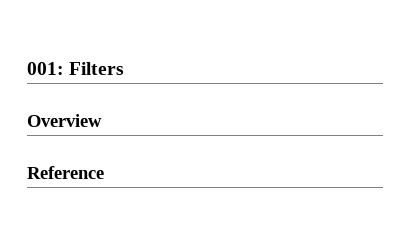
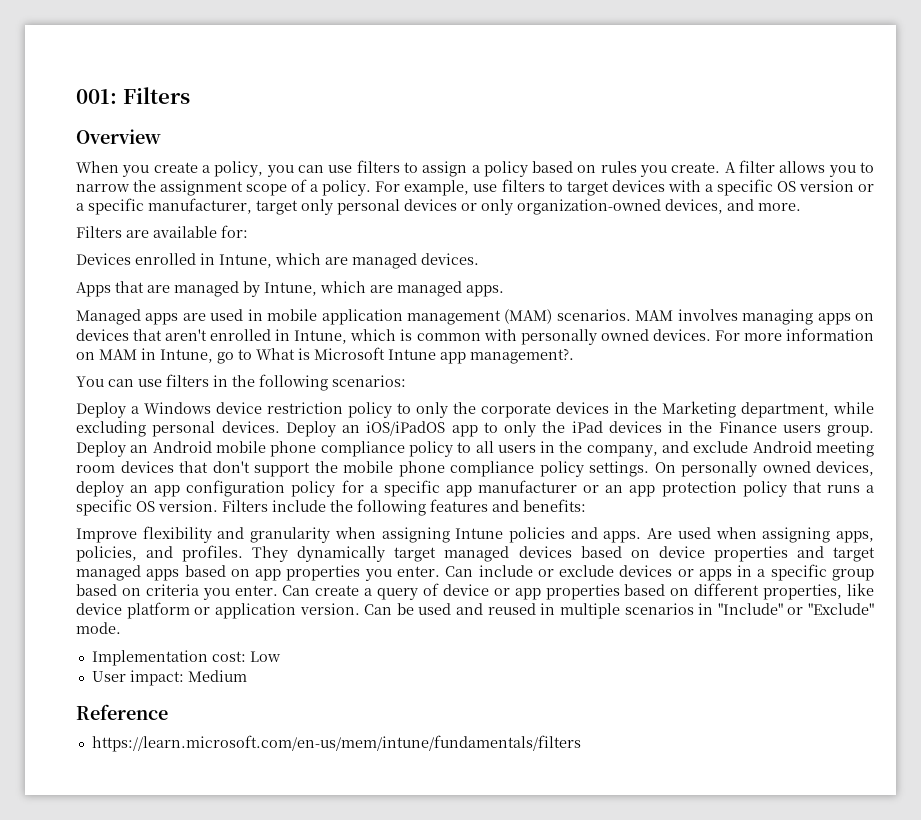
+ When you create a policy, you can use filters to assign a policy based on rules you create. A filter allows you to narrow the assignment scope of a policy. For example, use filters to target devices with a specific OS version or a specific manufacturer, target only personal devices or only organization-owned devices, and more.
+ Filters are available for:
+ Devices enrolled in Intune, which are managed devices.
+ Apps that are managed by Intune, which are managed apps.
+ Managed apps are used in mobile application management (MAM) scenarios. MAM involves managing apps on devices that aren't enrolled in Intune, which is common with personally owned devices. For more information on MAM in Intune, go to What is Microsoft Intune app management?.
+ You can use filters in the following scenarios:
+ Deploy a Windows device restriction policy to only the corporate devices in the Marketing department, while excluding personal devices. Deploy an iOS/iPadOS app to only the iPad devices in the Finance users group. Deploy an Android mobile phone compliance policy to all users in the company, and exclude Android meeting room devices that don't support the mobile phone compliance policy settings. On personally owned devices, deploy an app configuration policy for a specific app manufacturer or an app protection policy that runs a specific OS version. Filters include the following features and benefits:
+ Improve flexibility and granularity when assigning Intune policies and apps. Are used when assigning apps, policies, and profiles. They dynamically target managed devices based on device properties and target managed apps based on app properties you enter. Can include or exclude devices or apps in a specific group based on criteria you enter. Can create a query of device or app properties based on different properties, like device platform or application version. Can be used and reused in multiple scenarios in "Include" or "Exclude" mode.
+ Implementation cost: Low
+ User impact: Medium
+ https://learn.microsoft.com/en-us/mem/intune/fundamentals/filters

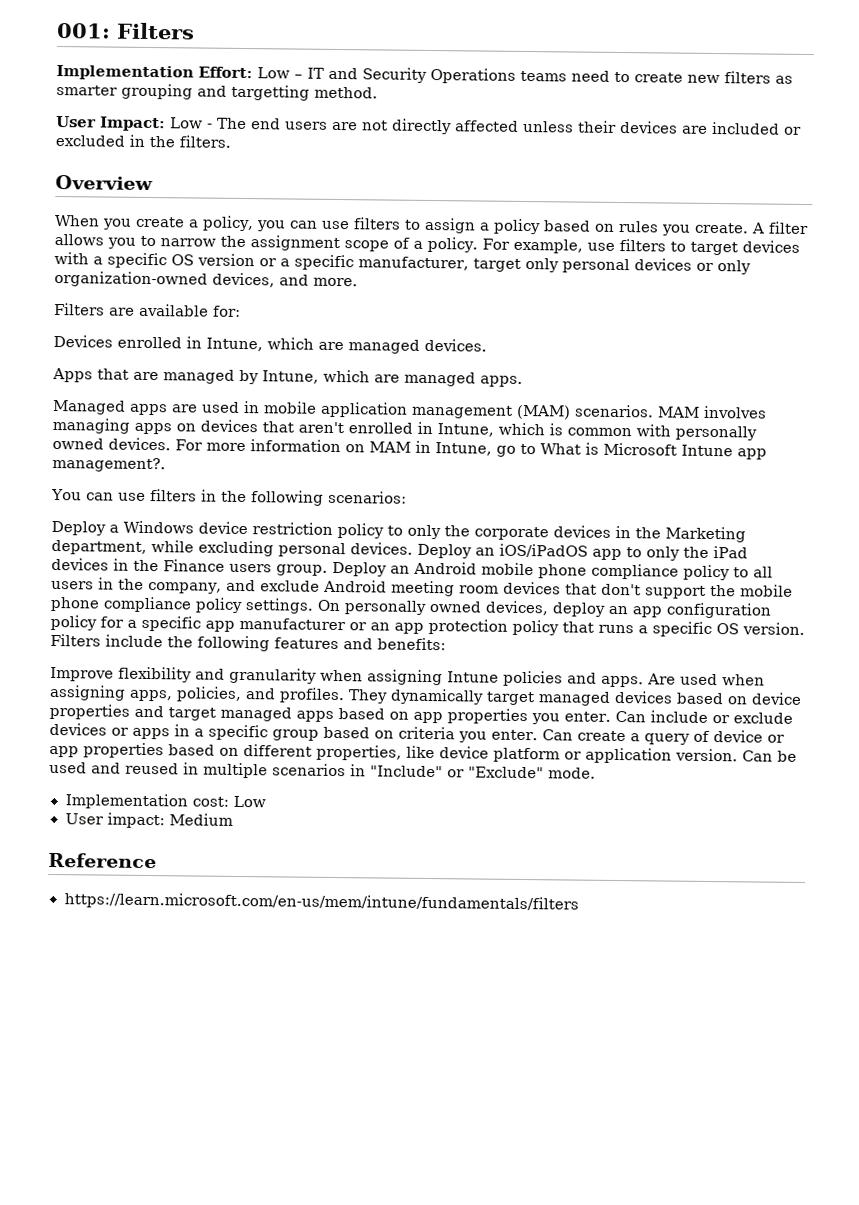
+ Implementation Effort: Low – IT and Security Operations teams need to create new filters as smarter grouping and targetting method.
+ User Impact: Low - The end users are not directly affected unless their devices are included or excluded in the filters.

